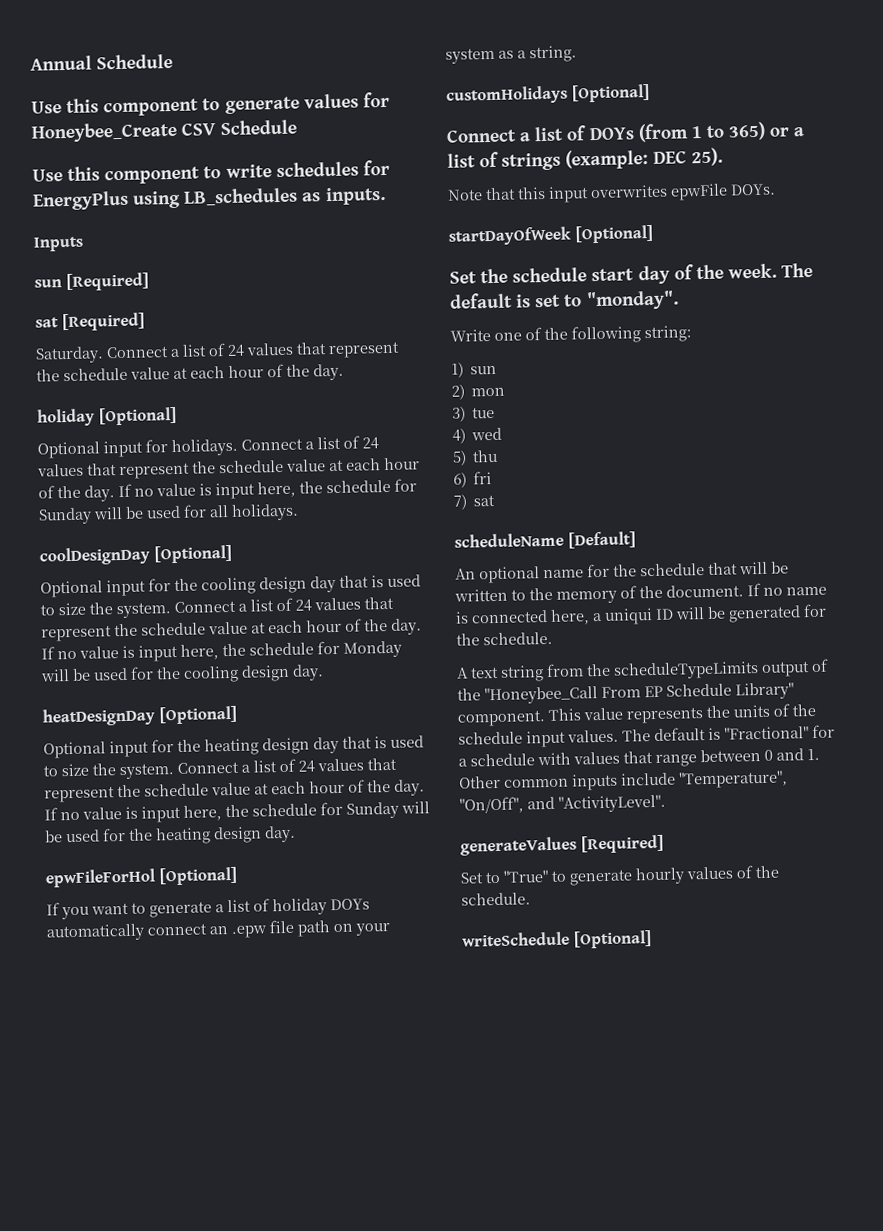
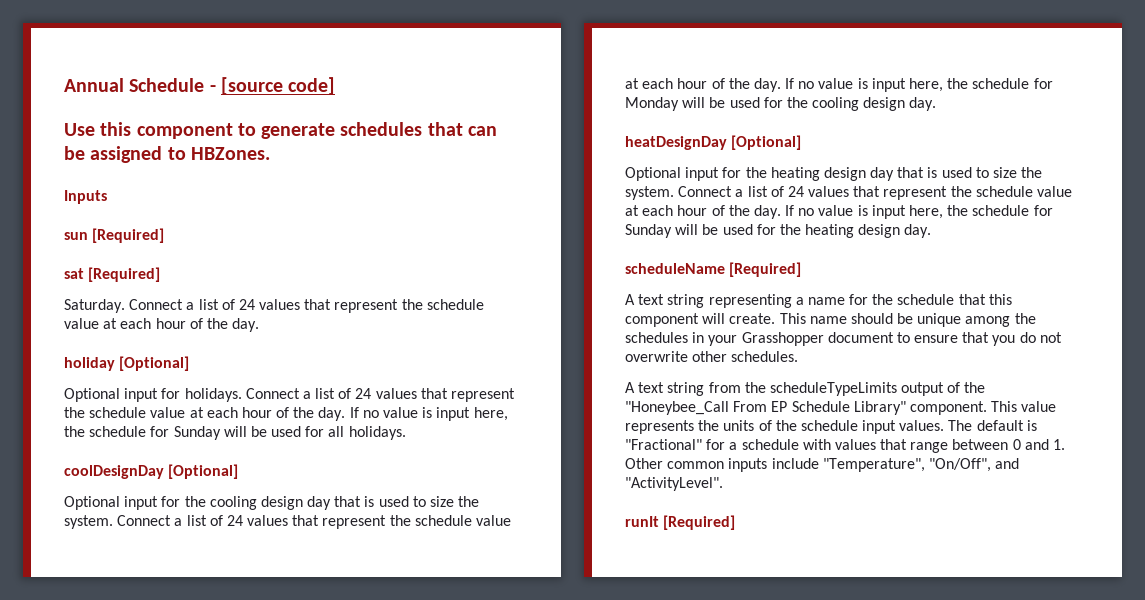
- Annual Schedule
+ Annual Schedule - [source code]
- Use this component to generate values for Honeybee_Create CSV Schedule
- Use this component to write schedules for EnergyPlus using LB_schedules as inputs.
+ Use this component to generate schedules that can be assigned to HBZones.
- epwFileForHol [Optional]
- If you want to generate a list of holiday DOYs automatically connect an .epw file path on your system as a string.
- customHolidays [Optional]
- Connect a list of DOYs (from 1 to 365) or a list of strings (example: DEC 25).
- Note that this input overwrites epwFile DOYs.
- startDayOfWeek [Optional]
- Set the schedule start day of the week. The default is set to "monday".
- Write one of the following string:
- 1) sun
- 2) mon
- 3) tue
- 4) wed
- 5) thu
- 6) fri
- 7) sat
- scheduleName [Default]
- An optional name for the schedule that will be written to the memory of the document. If no name is connected here, a uniqui ID will be generated for the schedule.
+ scheduleName [Required]
+ A text string representing a name for the schedule that this component will create. This name should be unique among the schedules in your Grasshopper document to ensure that you do not overwrite other schedules.
- generateValues [Required]
- Set to "True" to generate hourly values of the schedule.
- writeSchedule [Optional]
+ runIt [Required]

